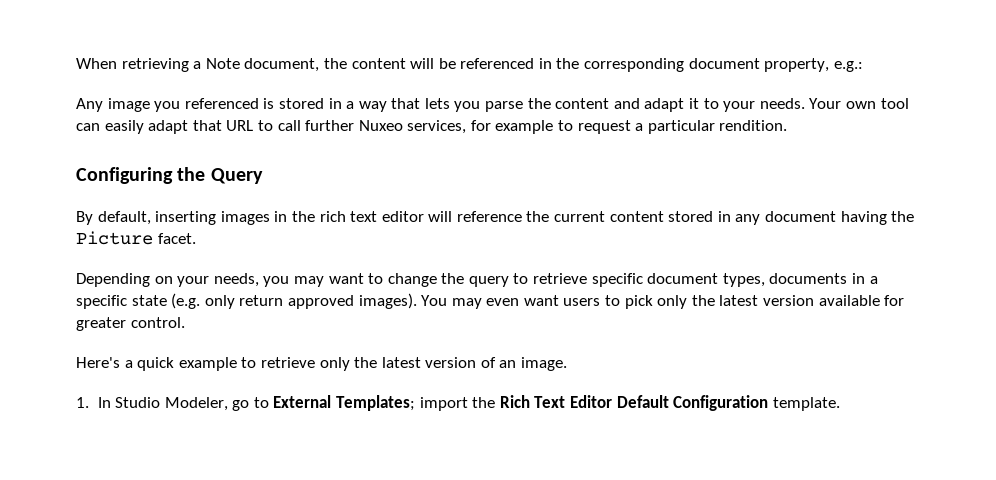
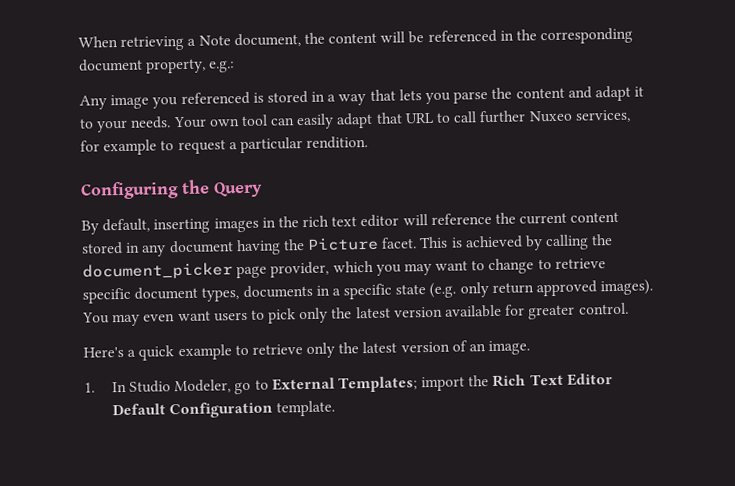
- By default, inserting images in the rich text editor will reference the current content stored in any document having the Picture facet.
- Depending on your needs, you may want to change the query to retrieve specific document types, documents in a specific state (e.g. only return approved images).
+ By default, inserting images in the rich text editor will reference the current content stored in any document having the Picture facet. This is achieved by calling the document_picker page provider, which you may want to change to retrieve specific document types, documents in a specific state (e.g. only return approved images).

